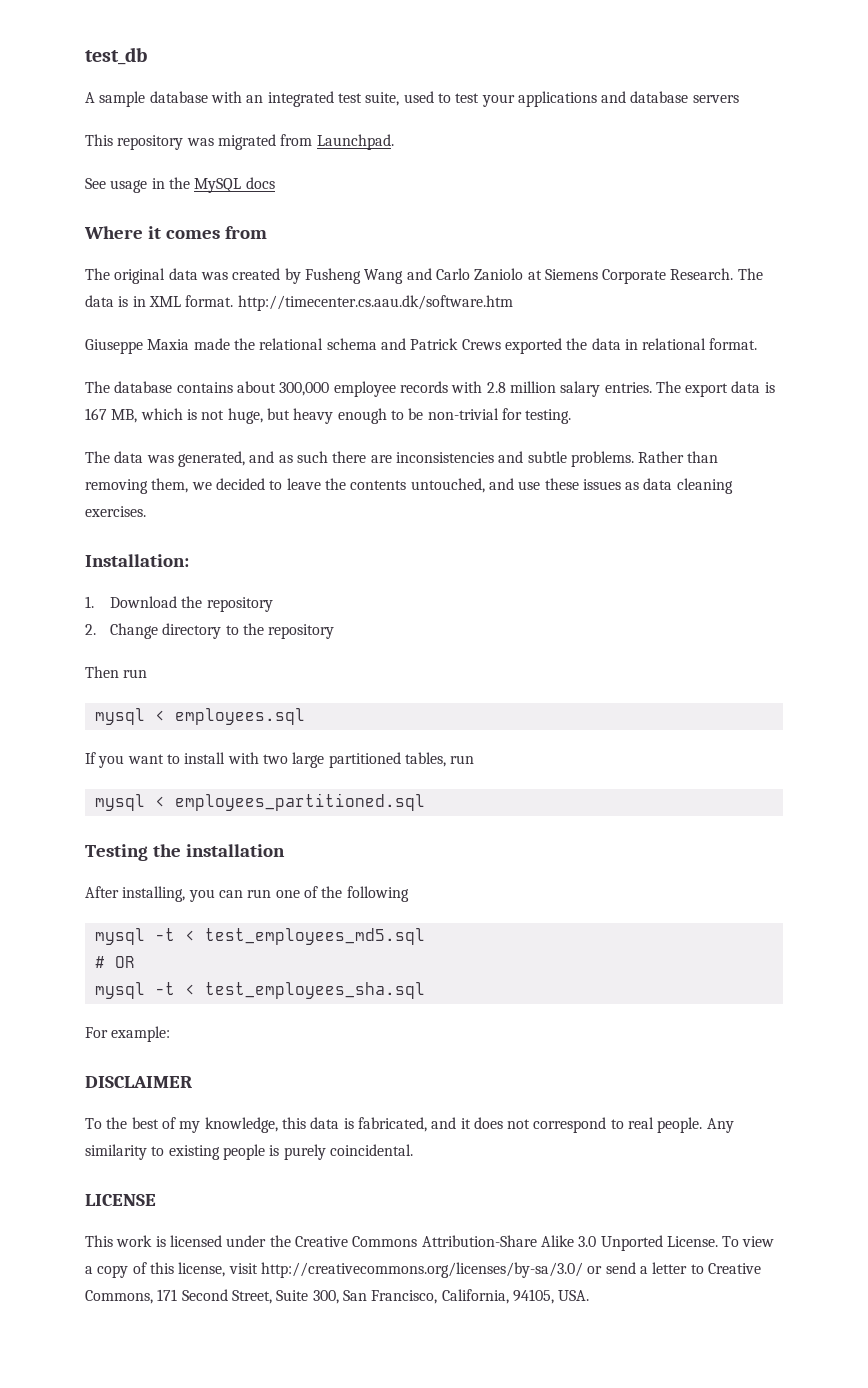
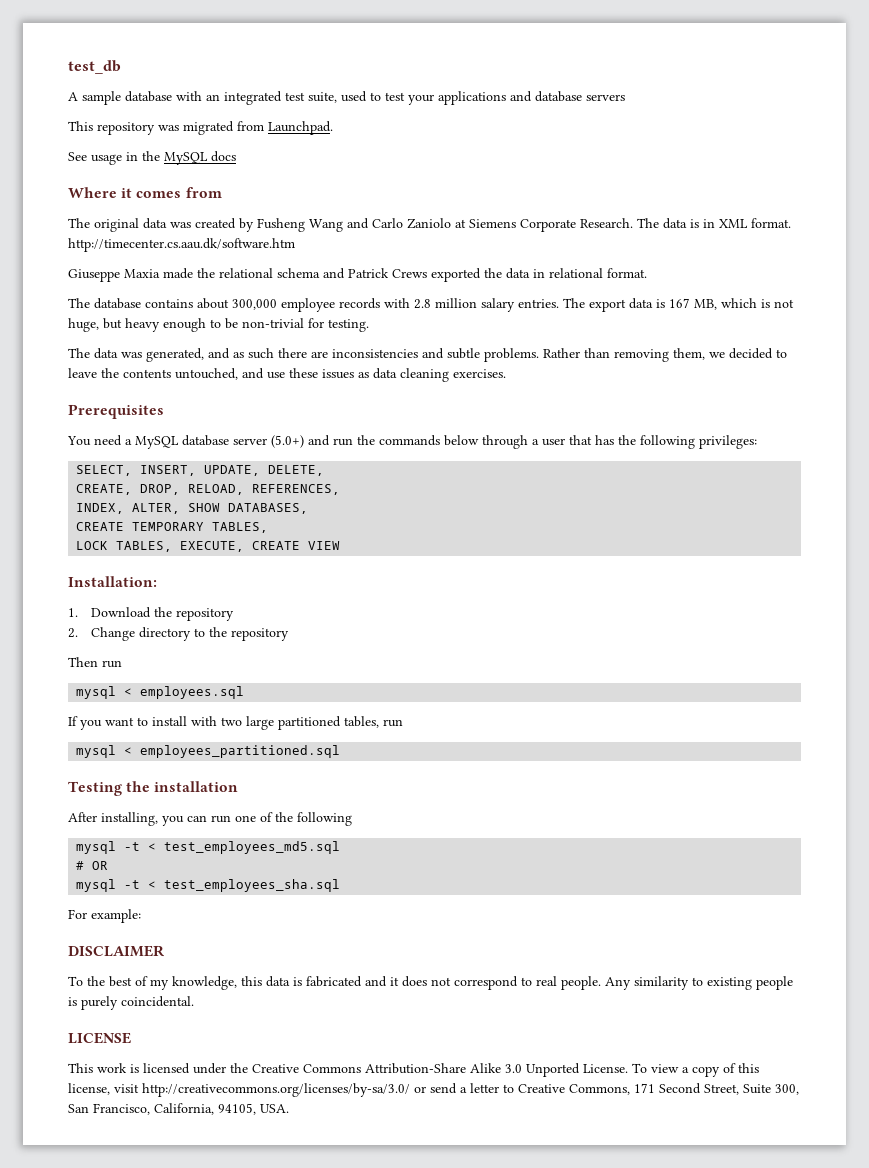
+ Prerequisites
+ You need a MySQL database server (5.0+) and run the commands below through a user that has the following privileges:
+ SELECT, INSERT, UPDATE, DELETE,
+ CREATE, DROP, RELOAD, REFERENCES,
+ INDEX, ALTER, SHOW DATABASES,
+ CREATE TEMPORARY TABLES,
+ LOCK TABLES, EXECUTE, CREATE VIEW
- To the best of my knowledge, this data is fabricated, and it does not correspond to real people.
+ To the best of my knowledge, this data is fabricated and it does not correspond to real people.

